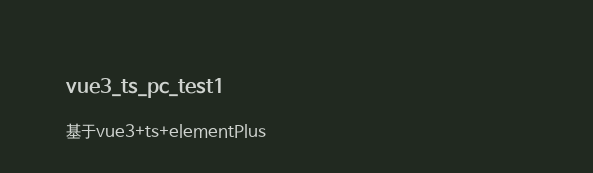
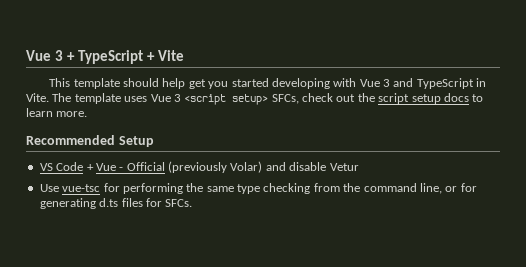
- vue3_ts_pc_test1
- 基于vue3+ts+elementPlus
+ Vue 3 + TypeScript + Vite
+ This template should help get you started developing with Vue 3 and TypeScript in Vite. The template uses Vue 3 <script setup> SFCs, check out the script setup docs to learn more.
+ Recommended Setup
+ VS Code + Vue - Official (previously Volar) and disable Vetur
+ Use vue-tsc for performing the same type checking from the command line, or for generating d.ts files for SFCs.

